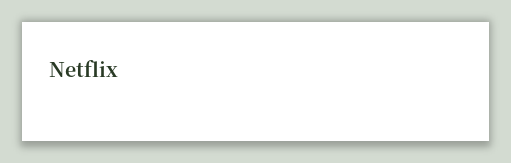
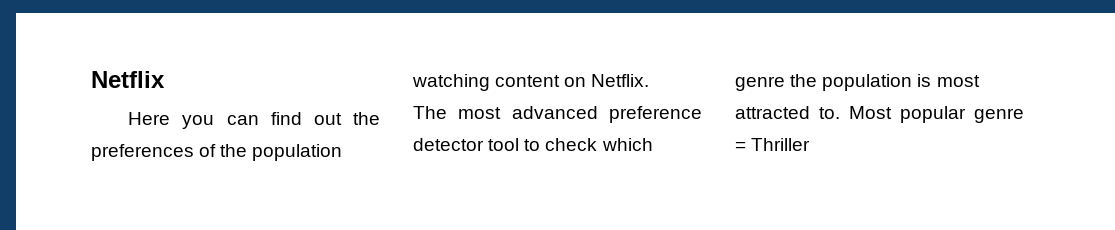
+ Here you can find out the preferences of the population watching content on Netflix.
+ The most advanced preference detector tool to check which genre the population is most attracted to. Most popular genre = Thriller

